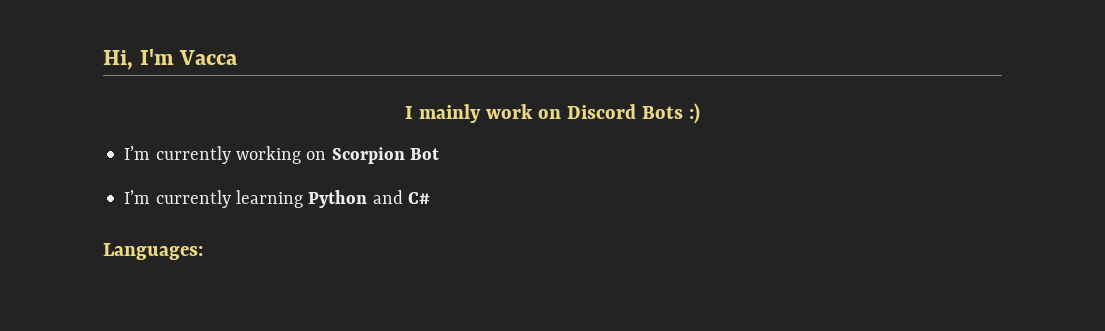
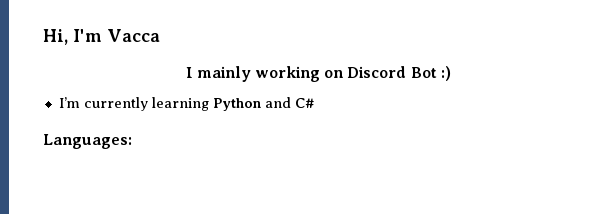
- I mainly work on Discord Bots :)
+ I mainly working on Discord Bot :)
- I’m currently working on Scorpion Bot

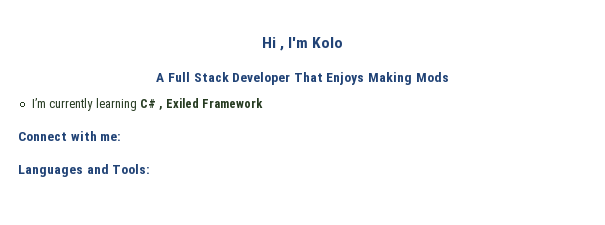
- Hi, I'm Vacca
- I mainly working on Discord Bot :)
- I’m currently learning Python and C#
- Languages:
+ Hi , I'm Kolo
+ A Full Stack Developer That Enjoys Making Mods
+ I’m currently learning C# , Exiled Framework
+ Connect with me:
+ Languages and Tools:

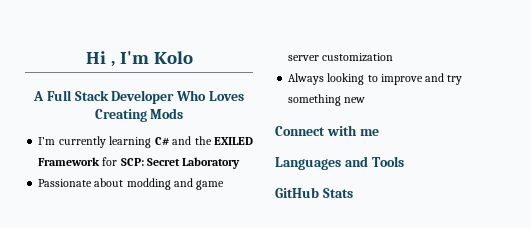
- A Full Stack Developer That Enjoys Making Mods
+ A Full Stack Developer Who Loves Creating Mods
- I’m currently learning C# , Exiled Framework
+ I’m currently learning C# and the EXILED Framework for SCP: Secret Laboratory
+ Passionate about modding and game server customization
+ Always looking to improve and try something new
- Connect with me:
+ Connect with me
- Languages and Tools:
+ Languages and Tools
+ GitHub Stats

